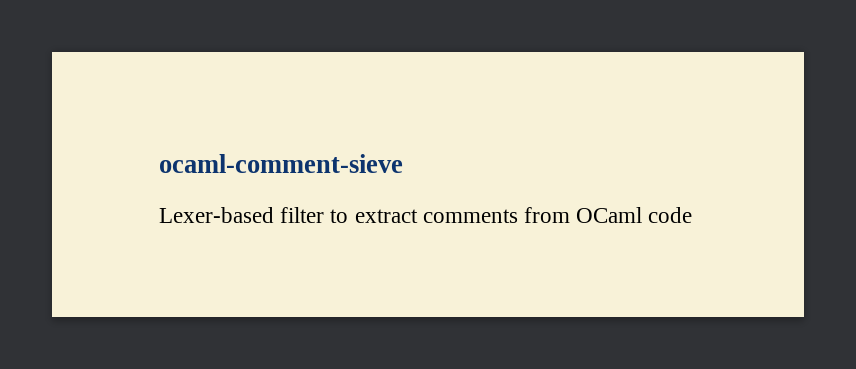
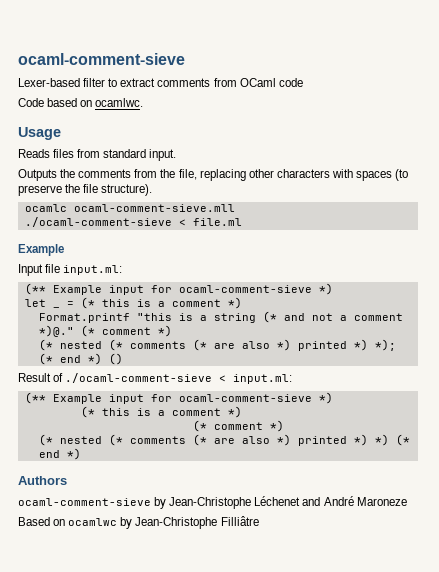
+ Code based on ocamlwc.
+ Usage
+ Reads files from standard input.
+ Outputs the comments from the file, replacing other characters with spaces (to preserve the file structure).
+ ocamlc ocaml-comment-sieve.mll
+ ./ocaml-comment-sieve < file.ml
+ Example
+ Input file input.ml:
+ (** Example input for ocaml-comment-sieve *)
+ let _ = (* this is a comment *)
+ Format.printf "this is a string (* and not a comment *)@." (* comment *)
+ (* nested (* comments (* are also *) printed *) *); (* end *) ()
+ Result of ./ocaml-comment-sieve < input.ml:
+ (** Example input for ocaml-comment-sieve *)
+ (* this is a comment *)
+ (* comment *)
+ (* nested (* comments (* are also *) printed *) *) (* end *)
+ Authors
+ ocaml-comment-sieve by Jean-Christophe Léchenet and André Maroneze
+ Based on ocamlwc by Jean-Christophe Filliâtre

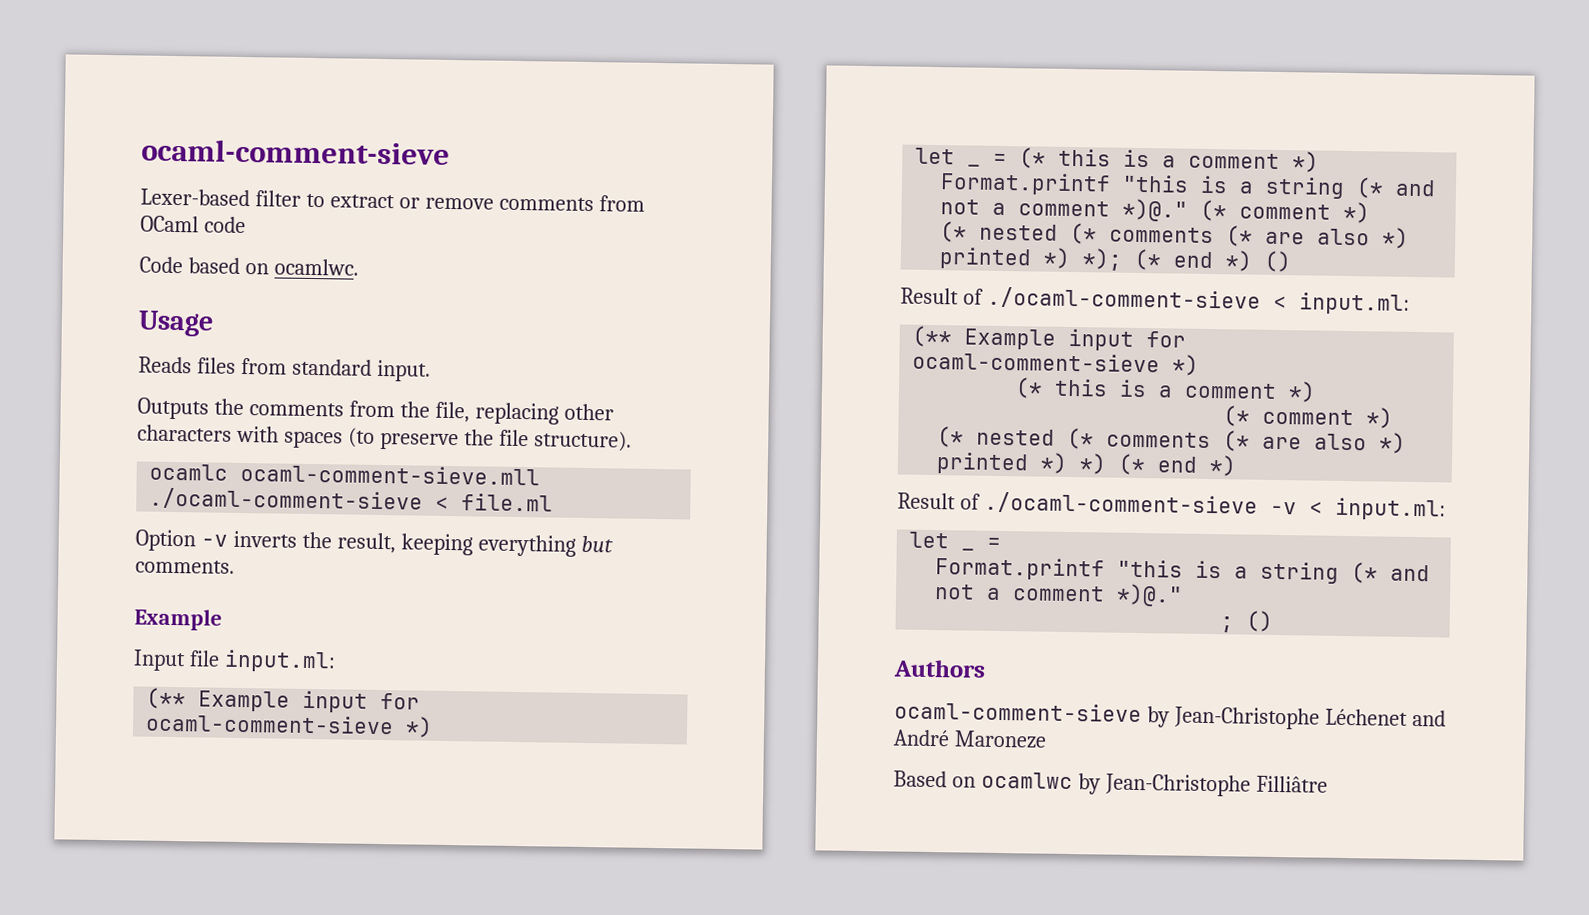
- Lexer-based filter to extract comments from OCaml code
+ Lexer-based filter to extract or remove comments from OCaml code
+ Option -v inverts the result, keeping everything but comments.
+ Result of ./ocaml-comment-sieve -v < input.ml:
+ let _ =
+ Format.printf "this is a string (* and not a comment *)@."
+ ; ()

